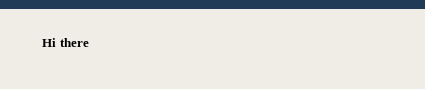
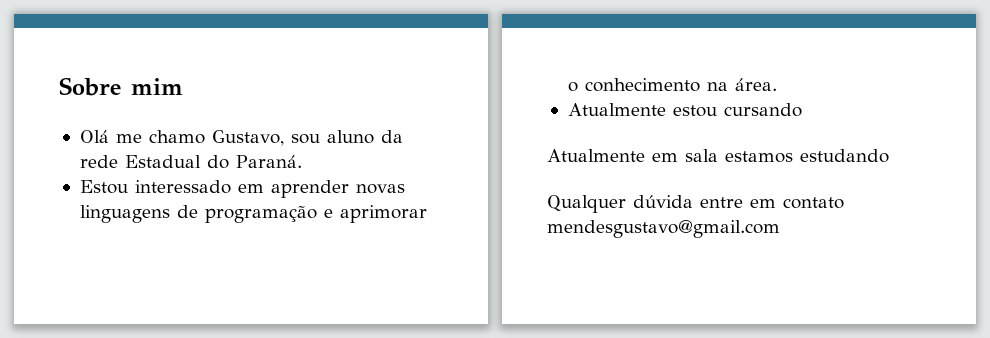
- Hi there
+ Sobre mim
+ Olá me chamo Gustavo, sou aluno da rede Estadual do Paraná.
+ Estou interessado em aprender novas linguagens de programação e aprimorar o conhecimento na área.
+ Atualmente estou cursando
+ Atualmente em sala estamos estudando
+ Qualquer dúvida entre em contato mendesgustavo@gmail.com

